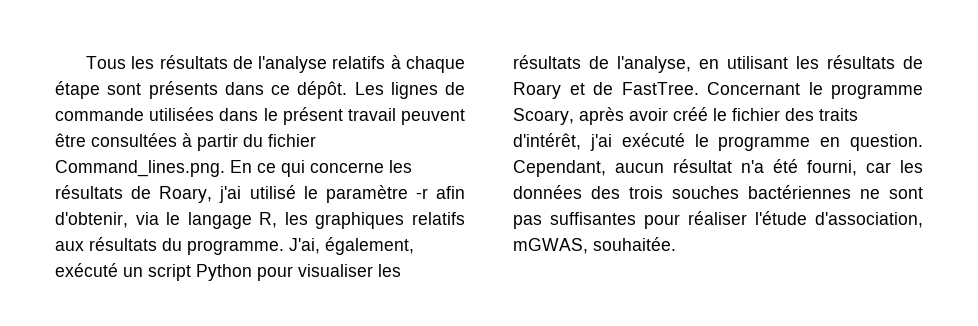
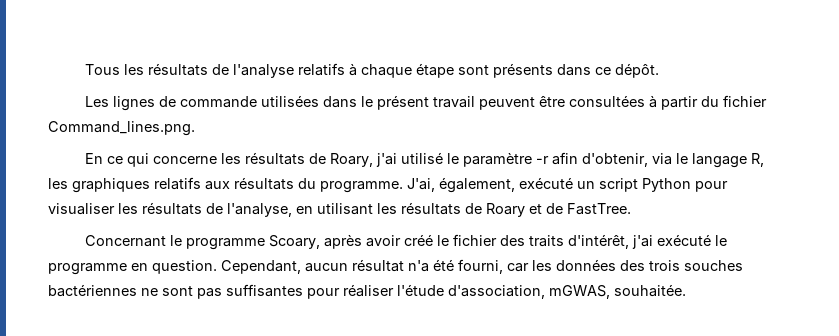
- Tous les résultats de l'analyse relatifs à chaque étape sont présents dans ce dépôt. Les lignes de commande utilisées dans le présent travail peuvent être consultées à partir du fichier Command_lines.png. En ce qui concerne les résultats de Roary, j'ai utilisé le paramètre -r afin d'obtenir, via le langage R, les graphiques relatifs aux résultats du programme.
+ Tous les résultats de l'analyse relatifs à chaque étape sont présents dans ce dépôt.
+ Les lignes de commande utilisées dans le présent travail peuvent être consultées à partir du fichier Command_lines.png.
+ En ce qui concerne les résultats de Roary, j'ai utilisé le paramètre -r afin d'obtenir, via le langage R, les graphiques relatifs aux résultats du programme.
- J'ai, également, exécuté un script Python pour visualiser les résultats de l'analyse, en utilisant les résultats de Roary et de FastTree. Concernant le programme Scoary, après avoir créé le fichier des traits d'intérêt, j'ai exécuté le programme en question.
+ J'ai, également, exécuté un script Python pour visualiser les résultats de l'analyse, en utilisant les résultats de Roary et de FastTree.
+ Concernant le programme Scoary, après avoir créé le fichier des traits d'intérêt, j'ai exécuté le programme en question.

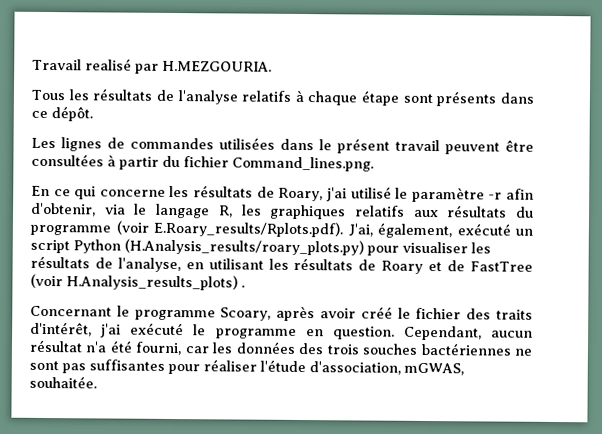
+ Travail realisé par H.MEZGOURIA.
- Les lignes de commande utilisées dans le présent travail peuvent être consultées à partir du fichier Command_lines.png.
+ Les lignes de commandes utilisées dans le présent travail peuvent être consultées à partir du fichier Command_lines.png.
- En ce qui concerne les résultats de Roary, j'ai utilisé le paramètre -r afin d'obtenir, via le langage R, les graphiques relatifs aux résultats du programme. J'ai, également, exécuté un script Python pour visualiser les résultats de l'analyse, en utilisant les résultats de Roary et de FastTree.
+ En ce qui concerne les résultats de Roary, j'ai utilisé le paramètre -r afin d'obtenir, via le langage R, les graphiques relatifs aux résultats du programme (voir E.Roary_results/Rplots.pdf). J'ai, également, exécuté un script Python (H.Analysis_results/roary_plots.py) pour visualiser les résultats de l'analyse, en utilisant les résultats de Roary et de FastTree (voir H.Analysis_results_plots) .

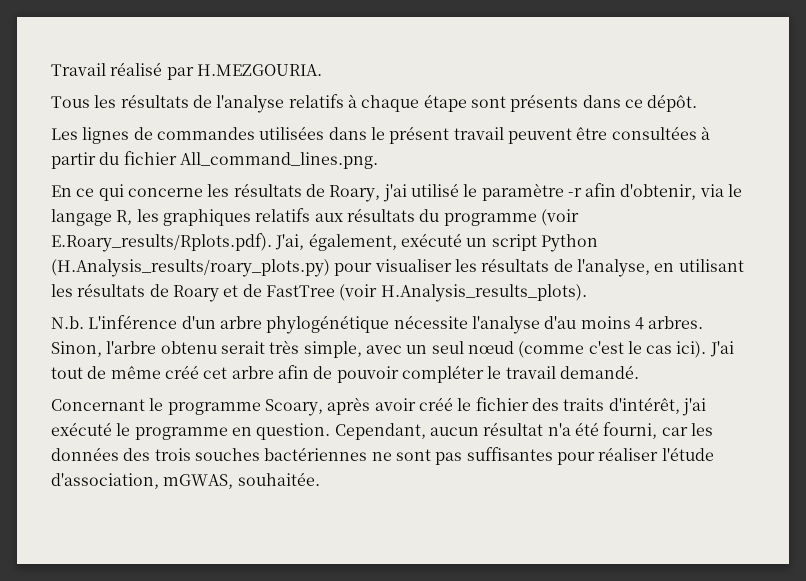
- Travail realisé par H.MEZGOURIA.
+ Travail réalisé par H.MEZGOURIA.
- Les lignes de commandes utilisées dans le présent travail peuvent être consultées à partir du fichier Command_lines.png.
+ Les lignes de commandes utilisées dans le présent travail peuvent être consultées à partir du fichier All_command_lines.png.
- En ce qui concerne les résultats de Roary, j'ai utilisé le paramètre -r afin d'obtenir, via le langage R, les graphiques relatifs aux résultats du programme (voir E.Roary_results/Rplots.pdf). J'ai, également, exécuté un script Python (H.Analysis_results/roary_plots.py) pour visualiser les résultats de l'analyse, en utilisant les résultats de Roary et de FastTree (voir H.Analysis_results_plots) .
+ En ce qui concerne les résultats de Roary, j'ai utilisé le paramètre -r afin d'obtenir, via le langage R, les graphiques relatifs aux résultats du programme (voir E.Roary_results/Rplots.pdf). J'ai, également, exécuté un script Python (H.Analysis_results/roary_plots.py) pour visualiser les résultats de l'analyse, en utilisant les résultats de Roary et de FastTree (voir H.Analysis_results_plots).
+ N.b. L'inférence d'un arbre phylogénétique nécessite l'analyse d'au moins 4 arbres. Sinon, l'arbre obtenu serait très simple, avec un seul nœud (comme c'est le cas ici). J'ai tout de même créé cet arbre afin de pouvoir compléter le travail demandé.

